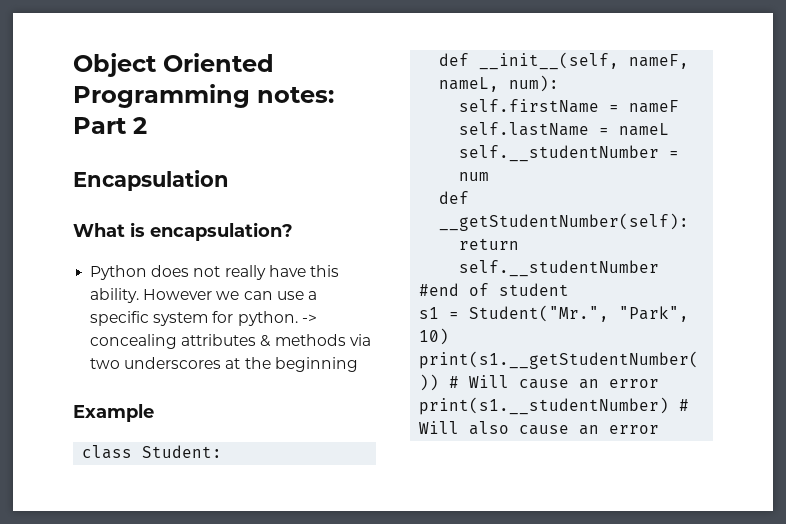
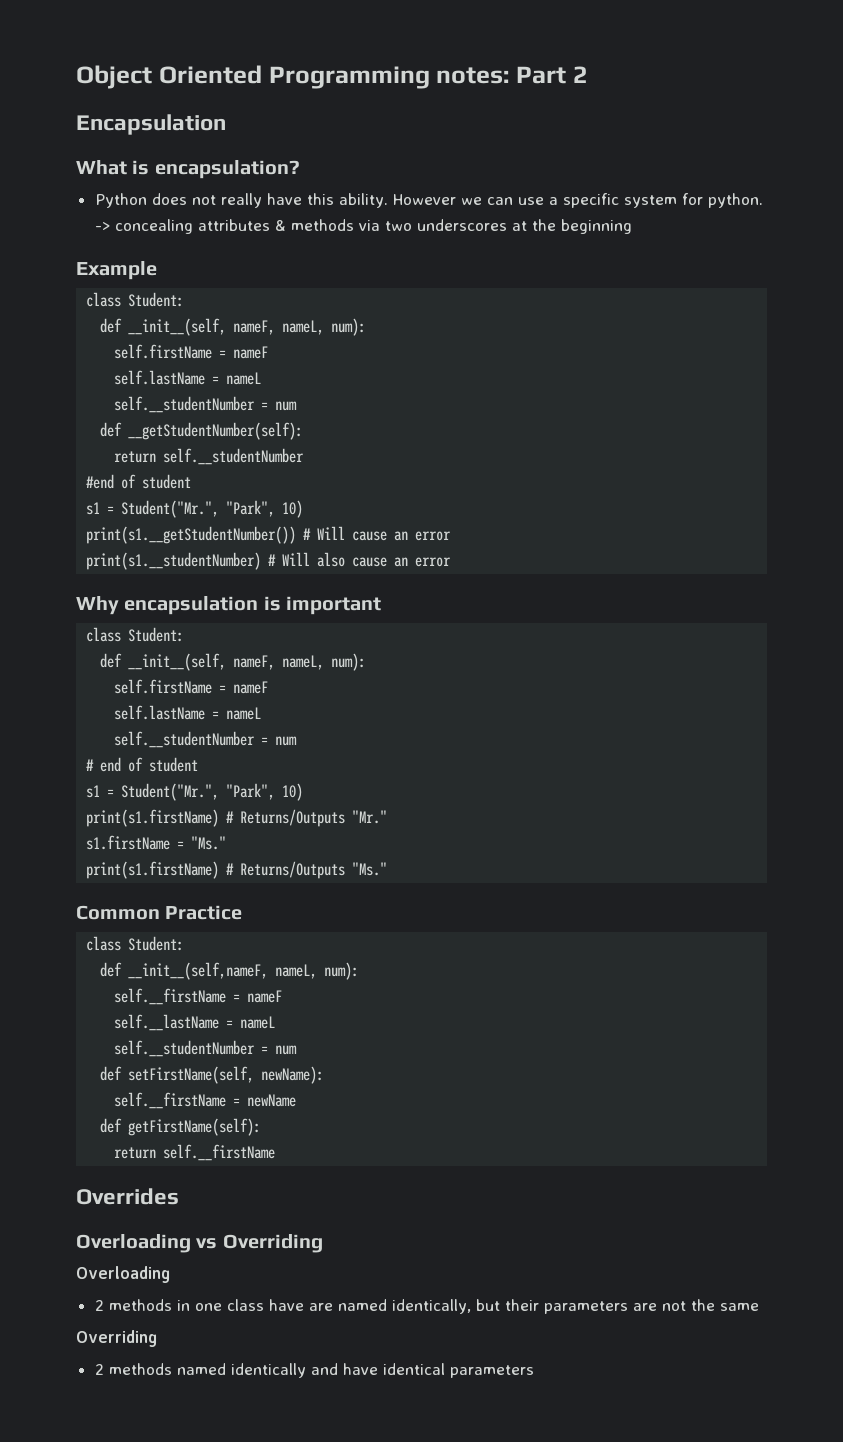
+ Why encapsulation is important
+ class Student:
+ def __init__(self, nameF, nameL, num):
+ self.firstName = nameF
+ self.lastName = nameL
+ self.__studentNumber = num
+ # end of student
+ s1 = Student("Mr.", "Park", 10)
+ print(s1.firstName) # Returns/Outputs "Mr."
+ s1.firstName = "Ms."
+ print(s1.firstName) # Returns/Outputs "Ms."
+ Common Practice
+ class Student:
+ def __init__(self,nameF, nameL, num):
+ self.__firstName = nameF
+ self.__lastName = nameL
+ self.__studentNumber = num
+ def setFirstName(self, newName):
+ self.__firstName = newName
+ def getFirstName(self):
+ return self.__firstName
+ Overrides
+ Overloading vs Overriding
+ Overloading
+ 2 methods in one class have are named identically, but their parameters are not the same
+ Overriding
+ 2 methods named identically and have identical parameters

